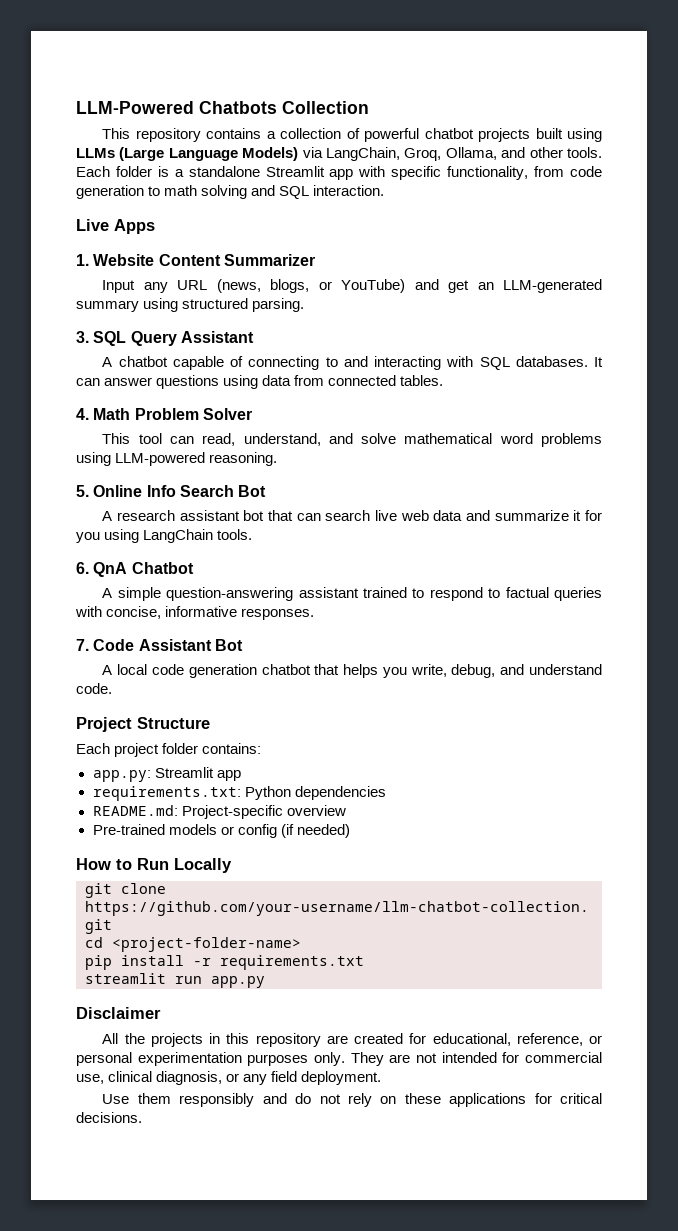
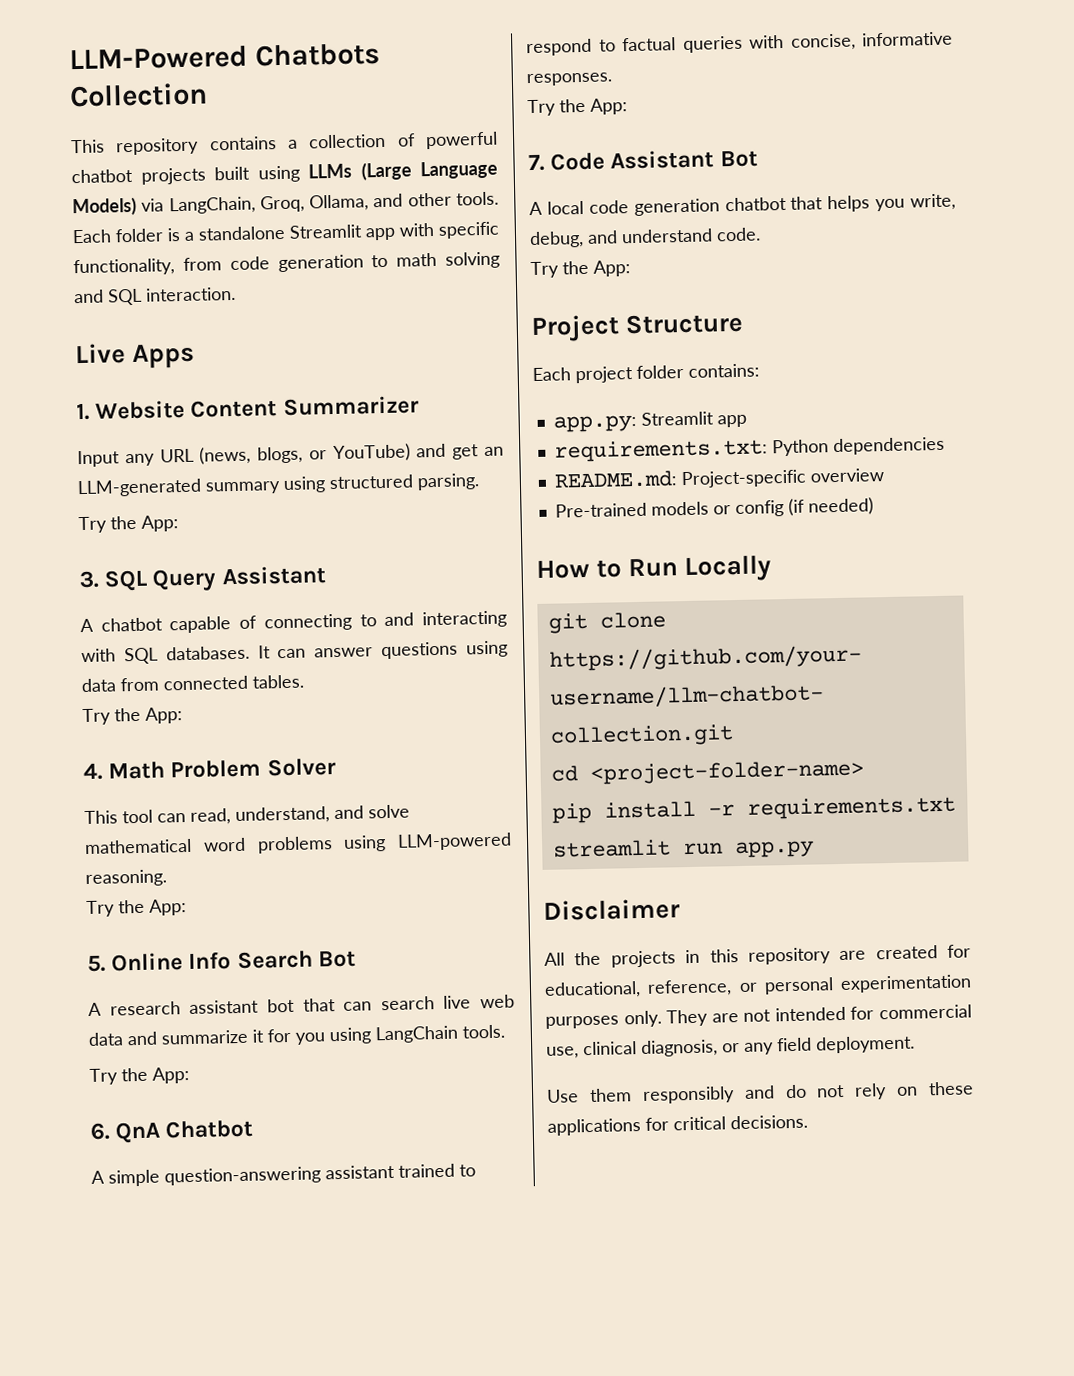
  Input any URL (news, blogs, or YouTube) and get an LLM-generated summary using structured parsing.
+ Try the App:
  It can answer questions using data from connected tables.
+ Try the App:
  This tool can read, understand, and solve mathematical word problems using LLM-powered reasoning.
+ Try the App:
  A research assistant bot that can search live web data and summarize it for you using LangChain tools.
+ Try the App:
  A simple question-answering assistant trained to respond to factual queries with concise, informative responses.
+ Try the App:
  A local code generation chatbot that helps you write, debug, and understand code.
+ Try the App:

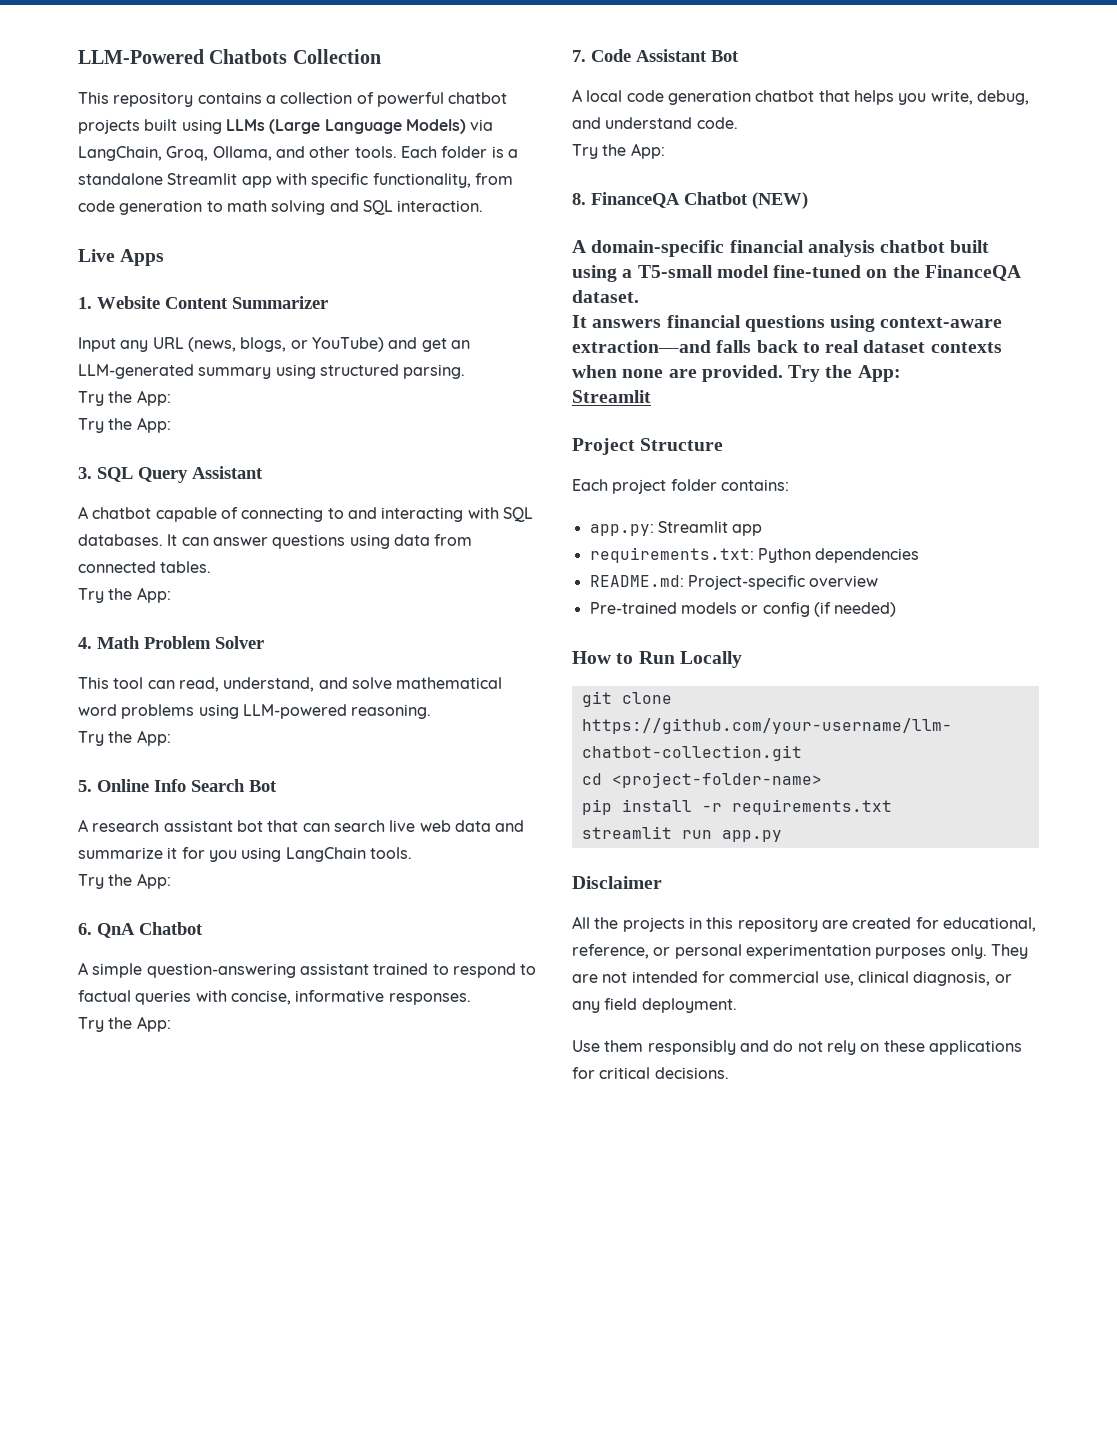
  Input any URL (news, blogs, or YouTube) and get an LLM-generated summary using structured parsing.
+ Try the App:
+ 8. FinanceQA Chatbot (NEW)
+ A domain-specific financial analysis chatbot built using a T5-small model fine-tuned on the FinanceQA dataset.
+ It answers financial questions using context-aware extraction—and falls back to real dataset contexts when none are provided. Try the App:
+ Streamlit

